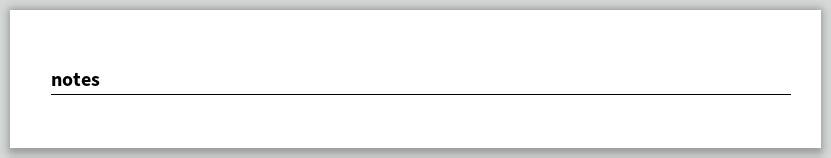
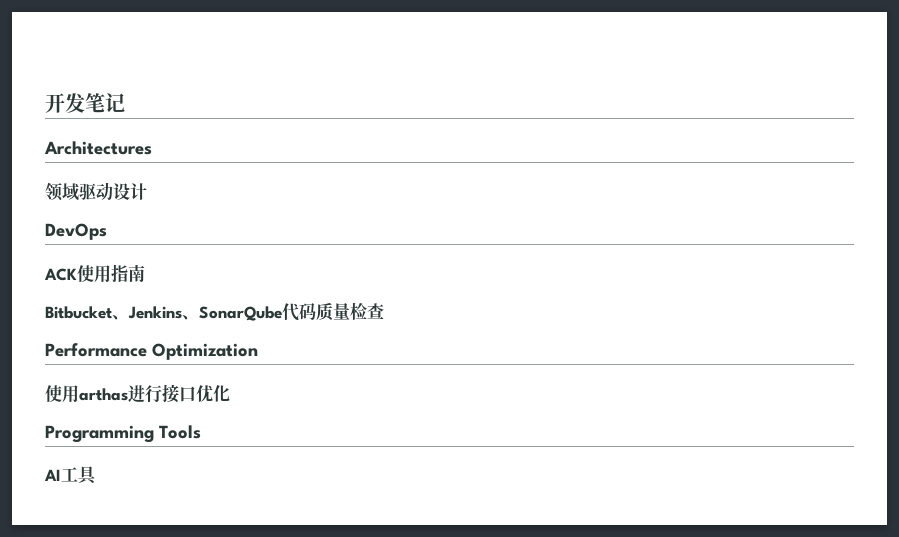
- notes
+ 开发笔记
+ Architectures
+ 领域驱动设计
+ DevOps
+ ACK使用指南
+ Bitbucket、Jenkins、SonarQube代码质量检查
+ Performance Optimization
+ 使用arthas进行接口优化
+ Programming Tools
+ AI工具

